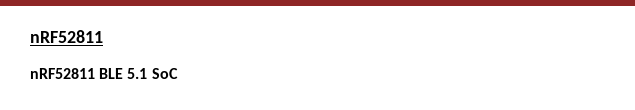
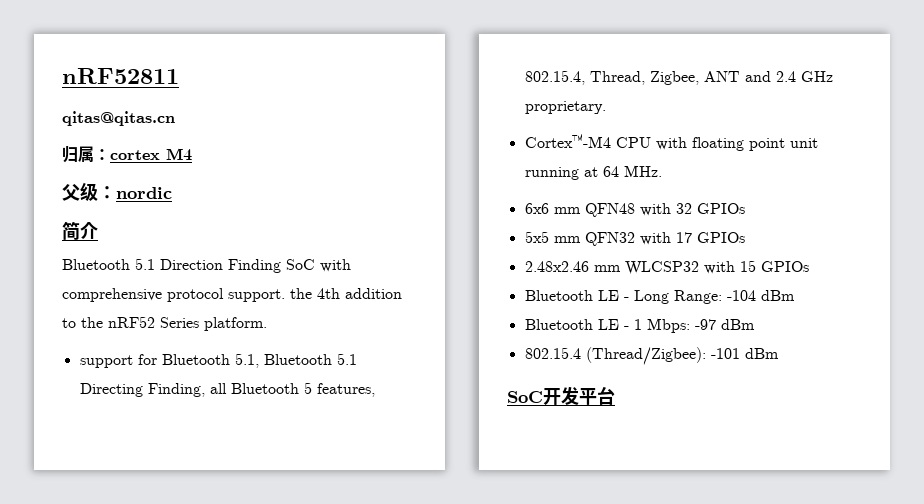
- nRF52811 BLE 5.1 SoC
+ qitas@qitas.cn
+ 归属：cortex M4
+ 父级：nordic
+ 简介
+ Bluetooth 5.1 Direction Finding SoC with comprehensive protocol support. the 4th addition to the nRF52 Series platform.
+ support for Bluetooth 5.1, Bluetooth 5.1 Directing Finding, all Bluetooth 5 features, 802.15.4, Thread, Zigbee, ANT and 2.4 GHz proprietary.
+ Cortex™-M4 CPU with floating point unit running at 64 MHz.
+ 6x6 mm QFN48 with 32 GPIOs
+ 5x5 mm QFN32 with 17 GPIOs
+ 2.48x2.46 mm WLCSP32 with 15 GPIOs
+ Bluetooth LE - Long Range: -104 dBm
+ Bluetooth LE - 1 Mbps: -97 dBm
+ 802.15.4 (Thread/Zigbee): -101 dBm
+ SoC开发平台

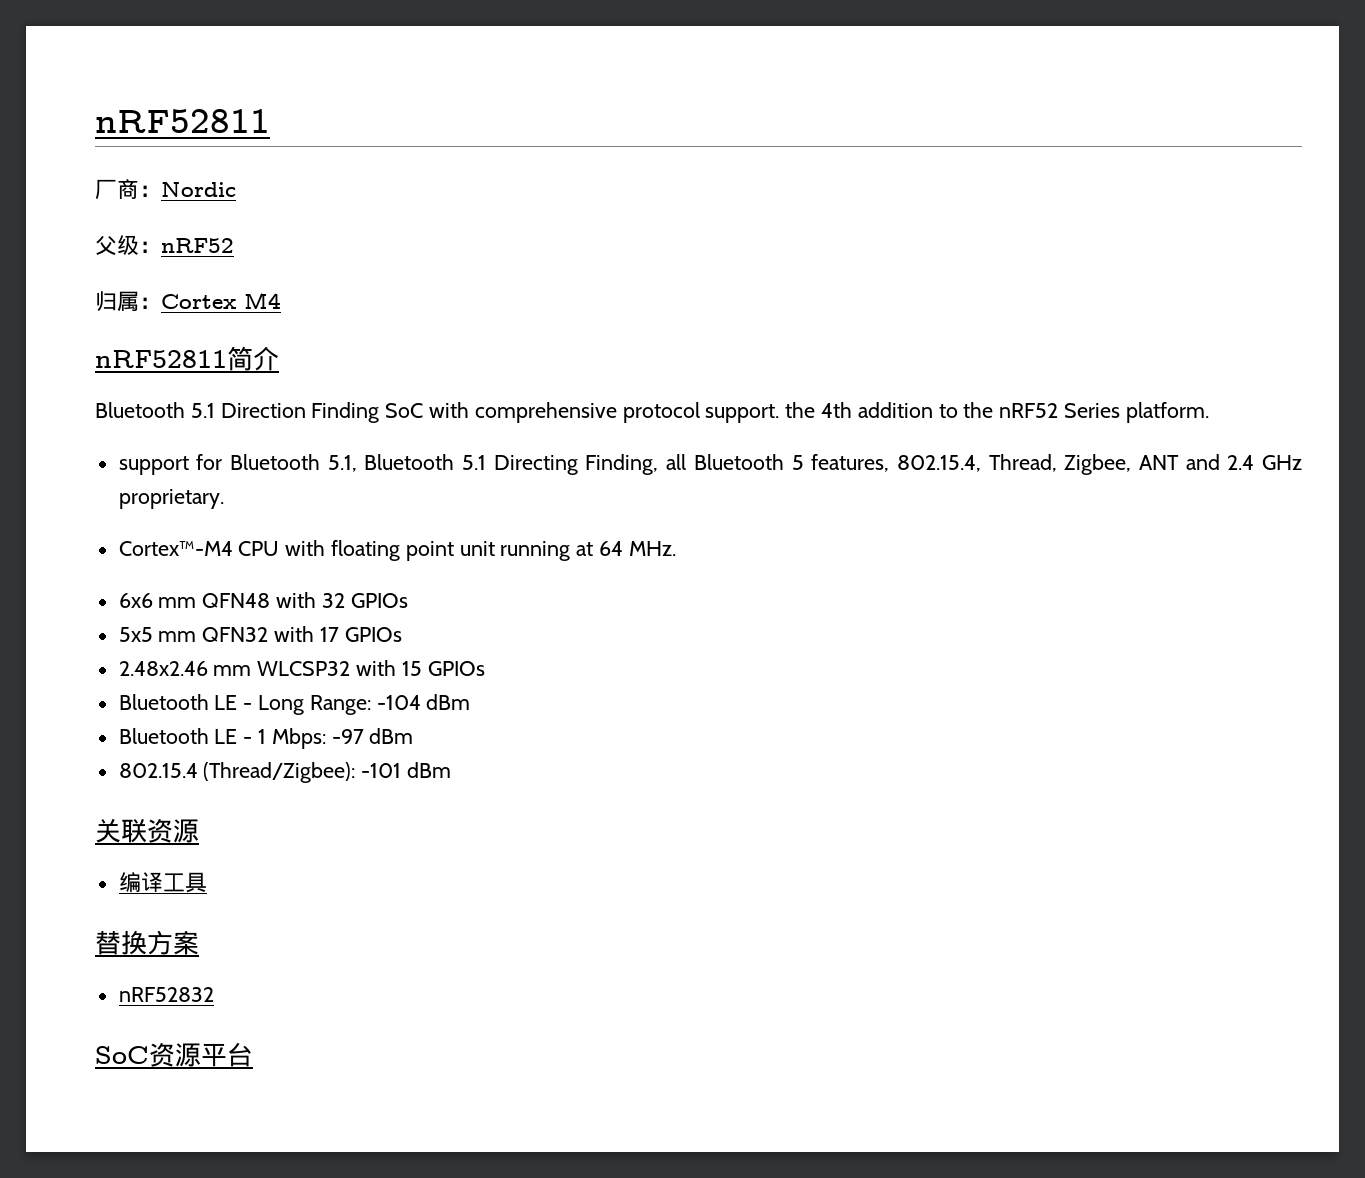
- qitas@qitas.cn
+ 厂商：Nordic
+ 父级：nRF52
- 归属：cortex M4
+ 归属：Cortex M4
- 父级：nordic
- 简介
+ nRF52811简介
- SoC开发平台
+ 关联资源
+ 编译工具
+ 替换方案
+ nRF52832
+ SoC资源平台

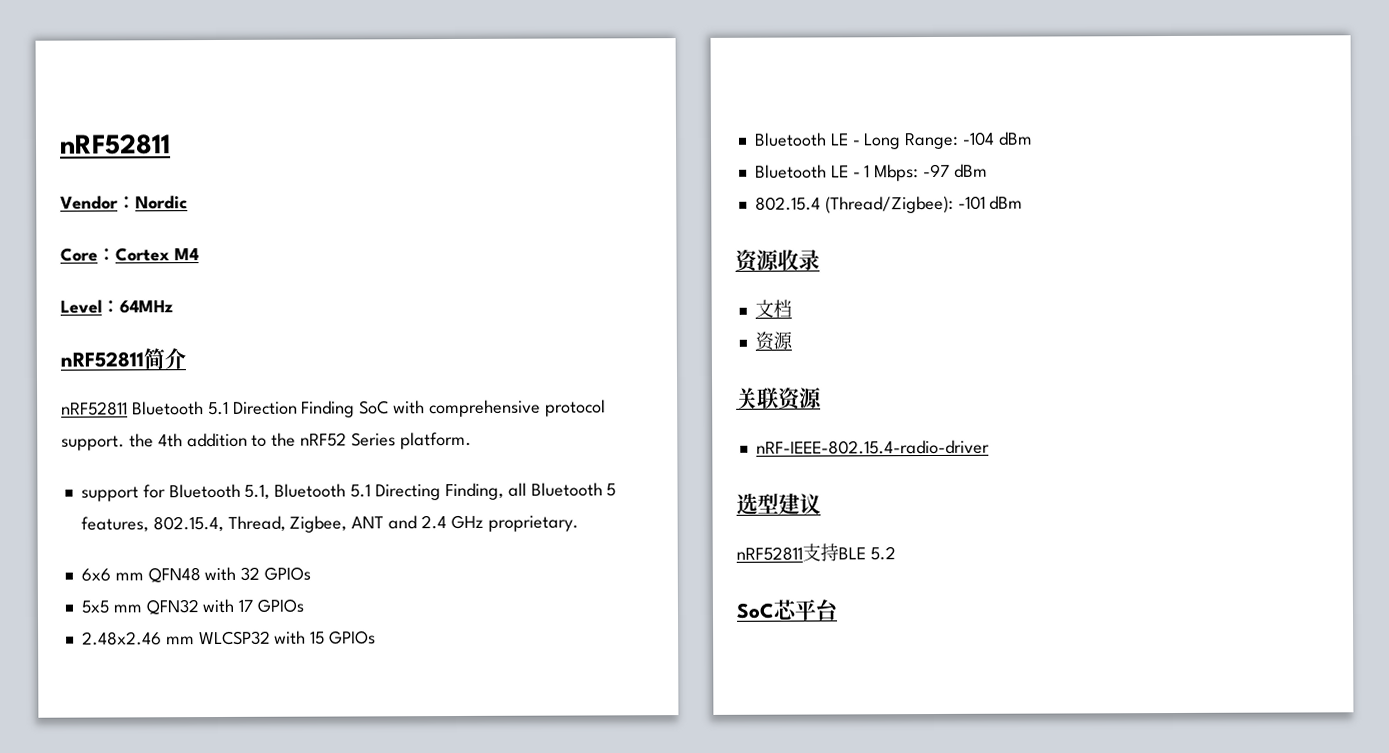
- 厂商：Nordic
+ Vendor：Nordic
- 父级：nRF52
- 归属：Cortex M4
+ Core：Cortex M4
+ Level：64MHz
- Bluetooth 5.1 Direction Finding SoC with comprehensive protocol support. the 4th addition to the nRF52 Series platform.
+ nRF52811 Bluetooth 5.1 Direction Finding SoC with comprehensive protocol support. the 4th addition to the nRF52 Series platform.
- Cortex™-M4 CPU with floating point unit running at 64 MHz.
+ 资源收录
+ 文档
+ 资源
  关联资源
- 编译工具
- 替换方案
- nRF52832
- SoC资源平台
+ nRF-IEEE-802.15.4-radio-driver
+ 选型建议
+ nRF52811支持BLE 5.2
+ SoC芯平台

